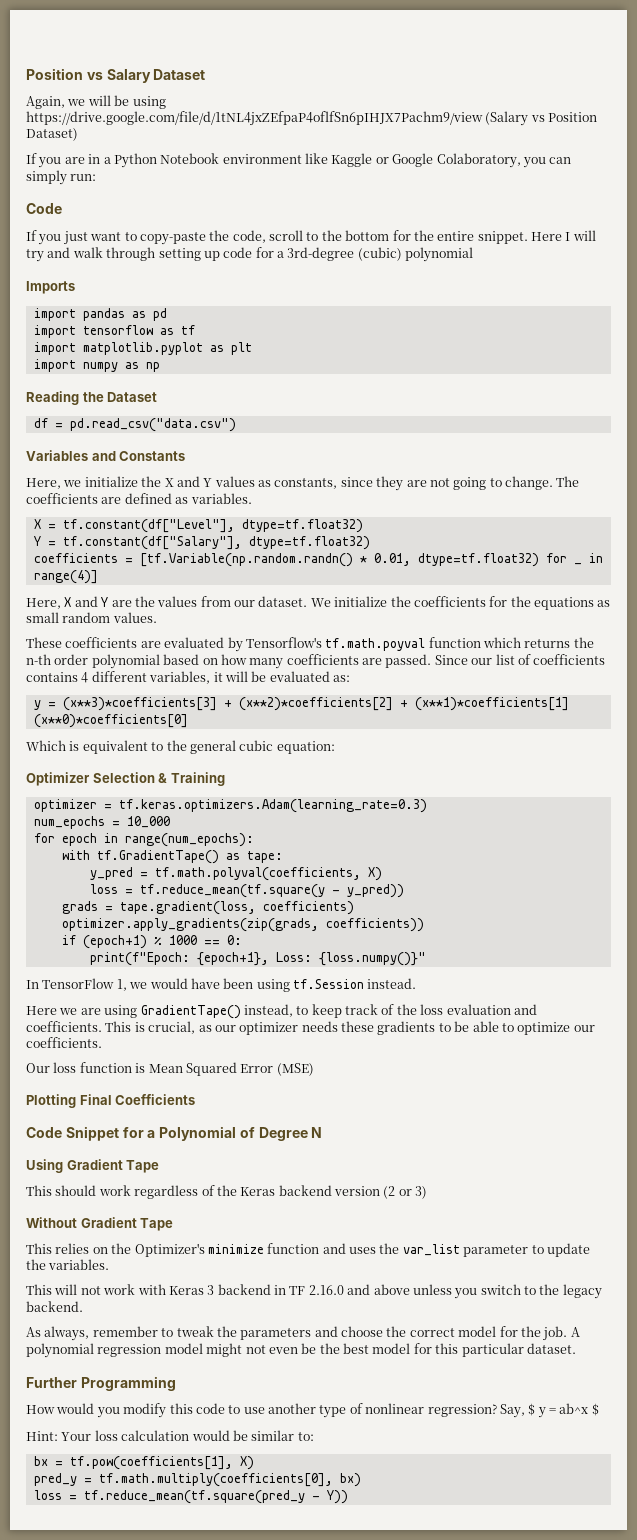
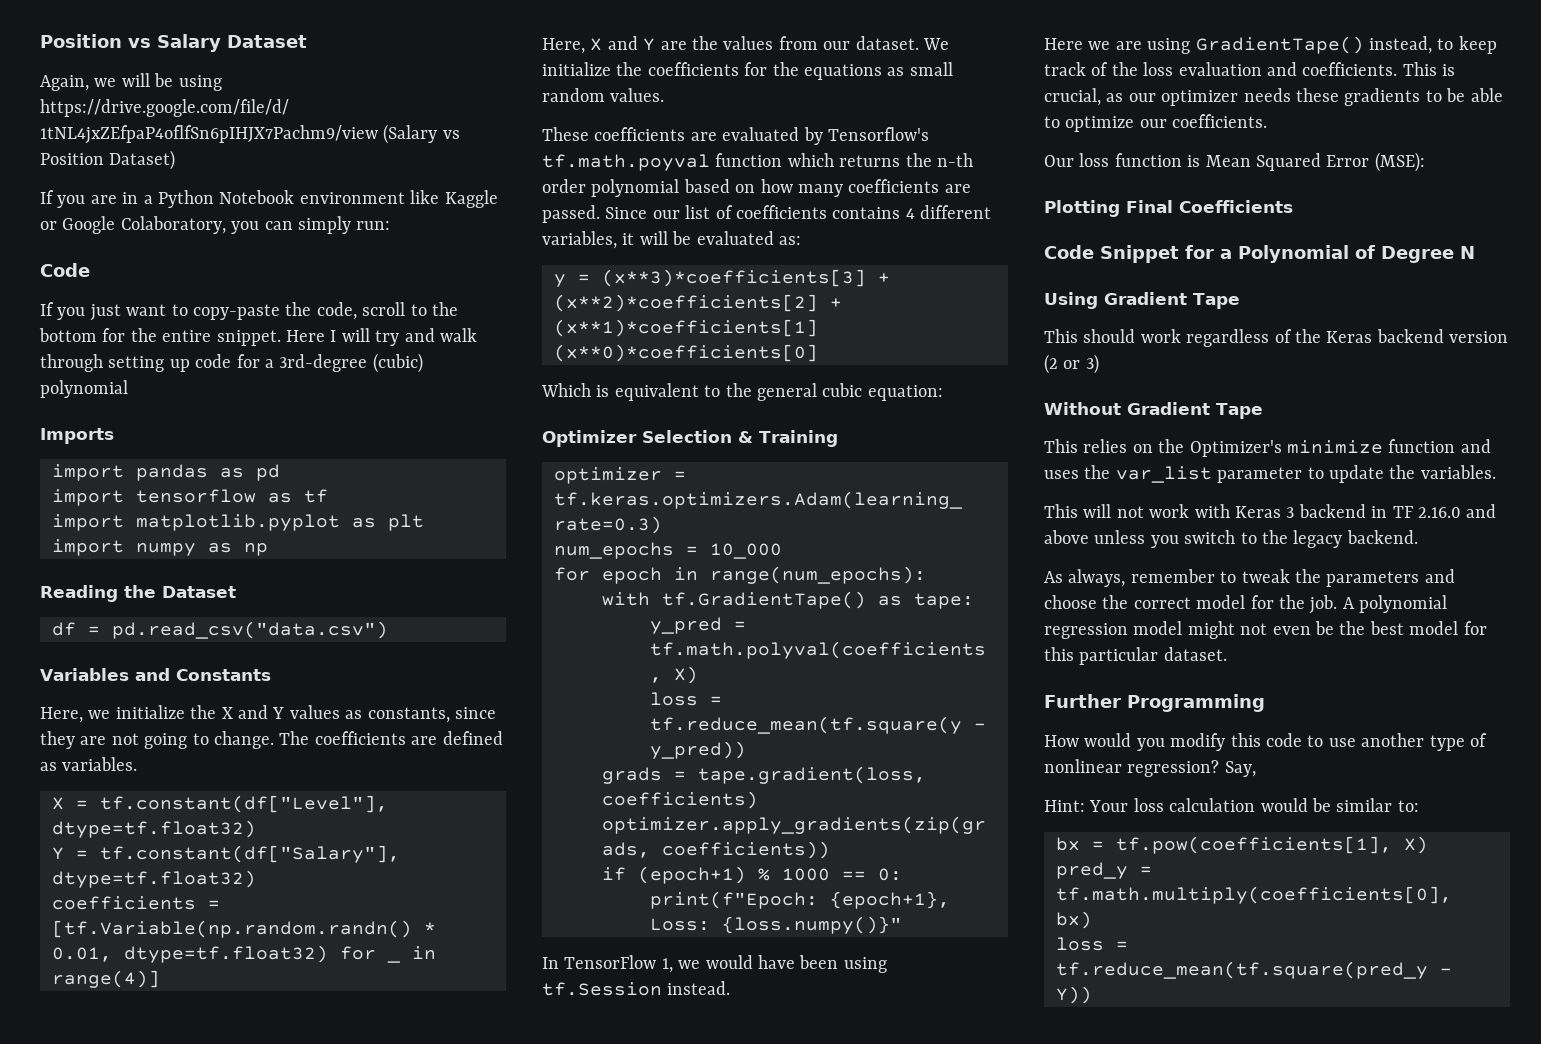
- Our loss function is Mean Squared Error (MSE)
+ Our loss function is Mean Squared Error (MSE):
- Say, $ y = ab^x $
+ Say,

